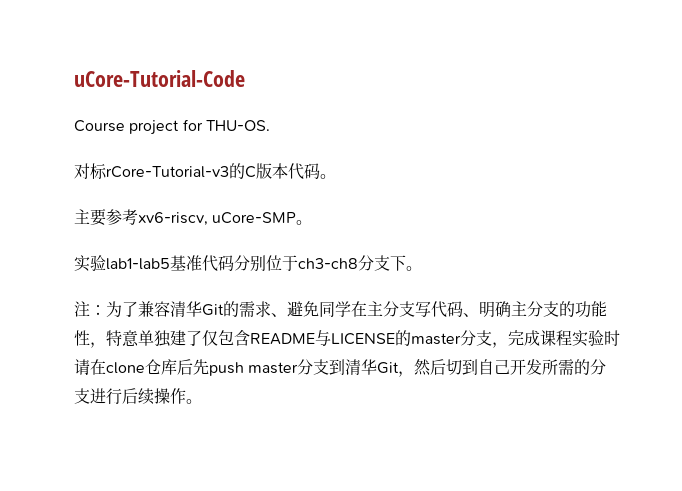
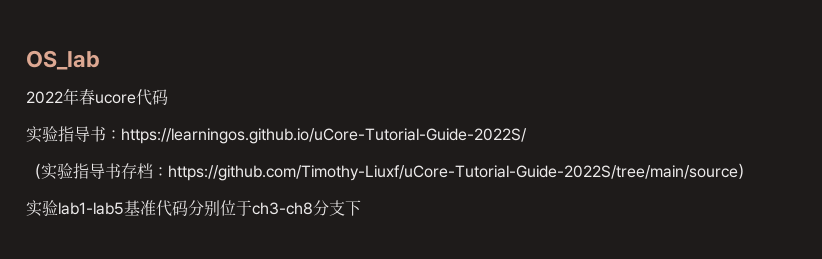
- uCore-Tutorial-Code
- Course project for THU-OS.
- 对标rCore-Tutorial-v3的C版本代码。
- 主要参考xv6-riscv, uCore-SMP。
+ OS_lab
+ 2022年春ucore代码
+ 实验指导书：https://learningos.github.io/uCore-Tutorial-Guide-2022S/
+ （实验指导书存档：https://github.com/Timothy-Liuxf/uCore-Tutorial-Guide-2022S/tree/main/source）
- 实验lab1-lab5基准代码分别位于ch3-ch8分支下。
- 注：为了兼容清华Git的需求、避免同学在主分支写代码、明确主分支的功能性，特意单独建了仅包含README与LICENSE的master分支，完成课程实验时请在clone仓库后先push master分支到清华Git，然后切到自己开发所需的分支进行后续操作。
+ 实验lab1-lab5基准代码分别位于ch3-ch8分支下

